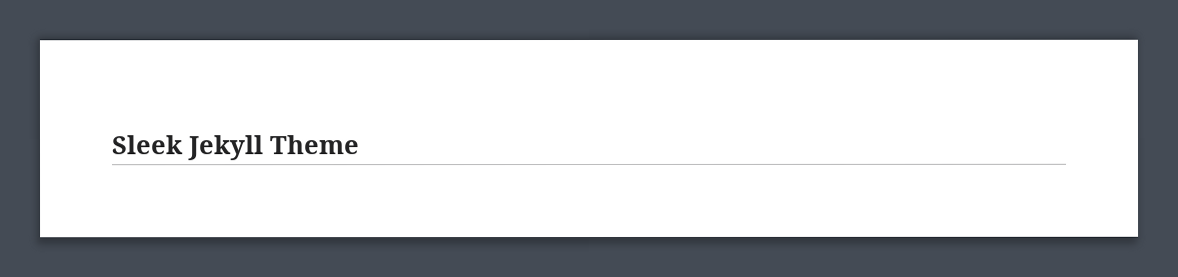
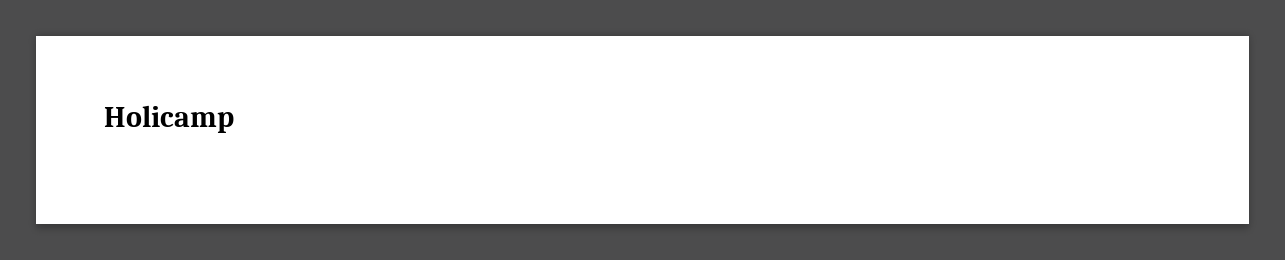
- Sleek Jekyll Theme
+ Holicamp

